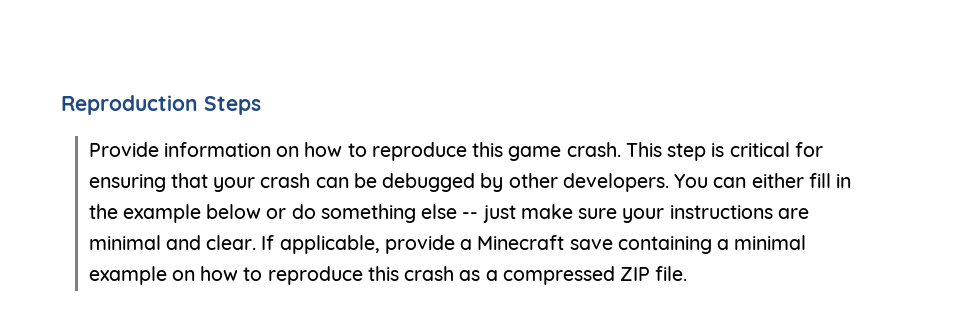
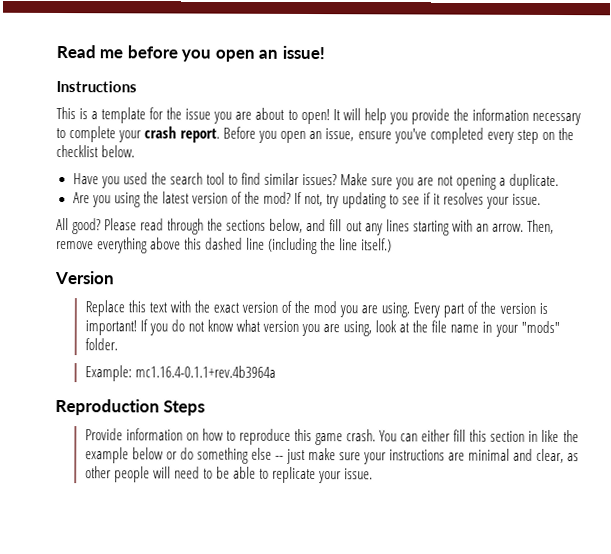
+ Read me before you open an issue!
+ Instructions
+ This is a template for the issue you are about to open! It will help you provide the information necessary to complete your crash report. Before you open an issue, ensure you've completed every step on the checklist below.
+ Have you used the search tool to find similar issues? Make sure you are not opening a duplicate.
+ Are you using the latest version of the mod? If not, try updating to see if it resolves your issue.
+ All good? Please read through the sections below, and fill out any lines starting with an arrow. Then, remove everything above this dashed line (including the line itself.)
+ Version
+ Replace this text with the exact version of the mod you are using. Every part of the version is important! If you do not know what version you are using, look at the file name in your "mods" folder.
+ Example: mc1.16.4-0.1.1+rev.4b3964a
- This step is critical for ensuring that your crash can be debugged by other developers. You can either fill in the example below or do something else -- just make sure your instructions are minimal and clear. If applicable, provide a Minecraft save containing a minimal example on how to reproduce this crash as a compressed ZIP file.
+ You can either fill this section in like the example below or do something else -- just make sure your instructions are minimal and clear, as other people will need to be able to replicate your issue.

